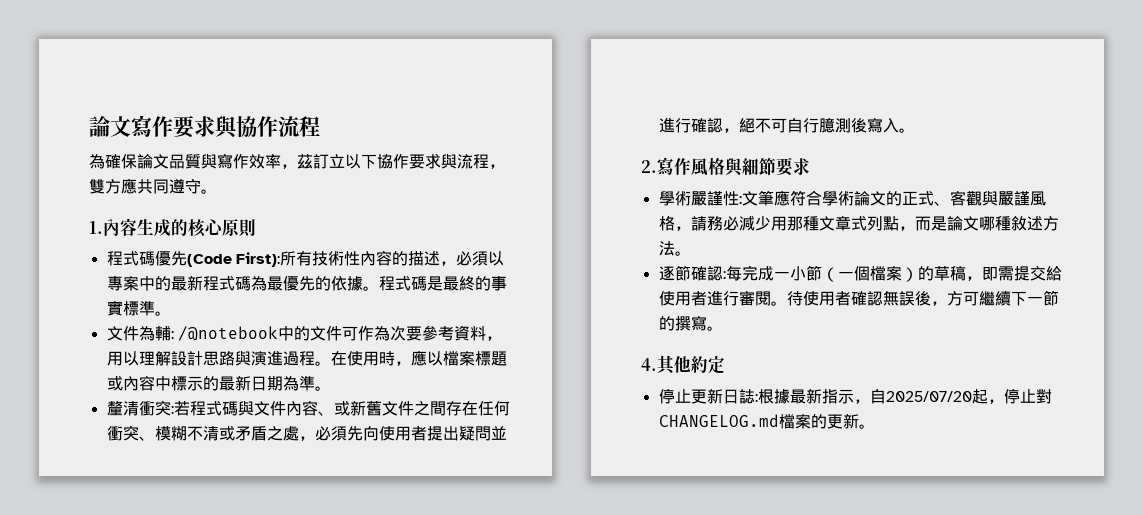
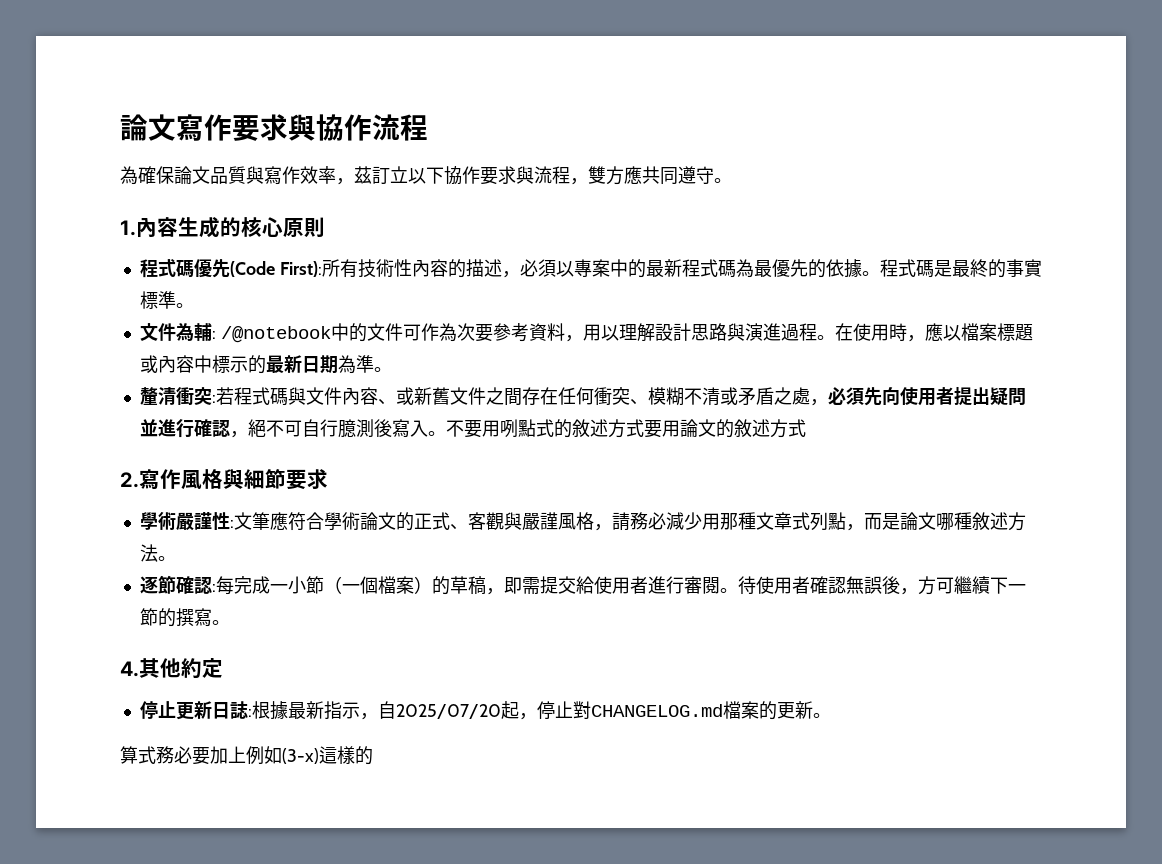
+ 不要用咧點式的敘述方式要用論文的敘述方式
+ 算式務必要加上例如(3-x)這樣的

